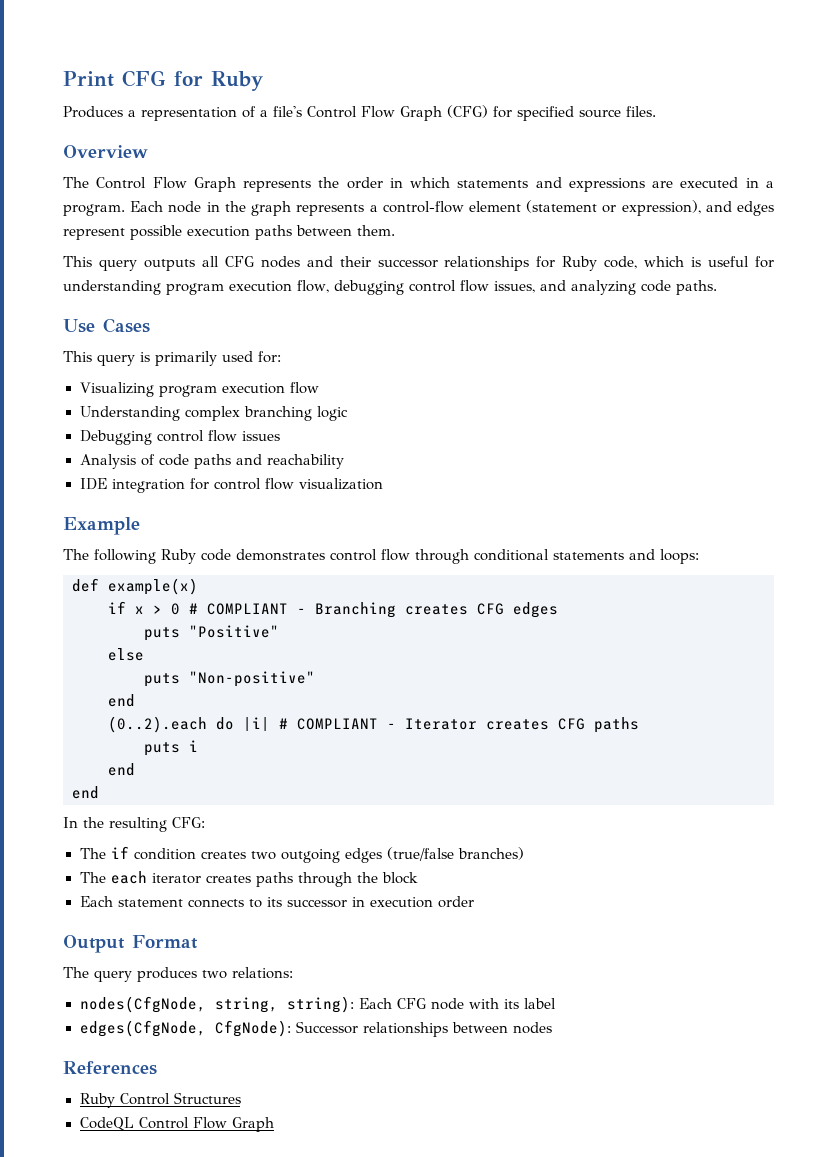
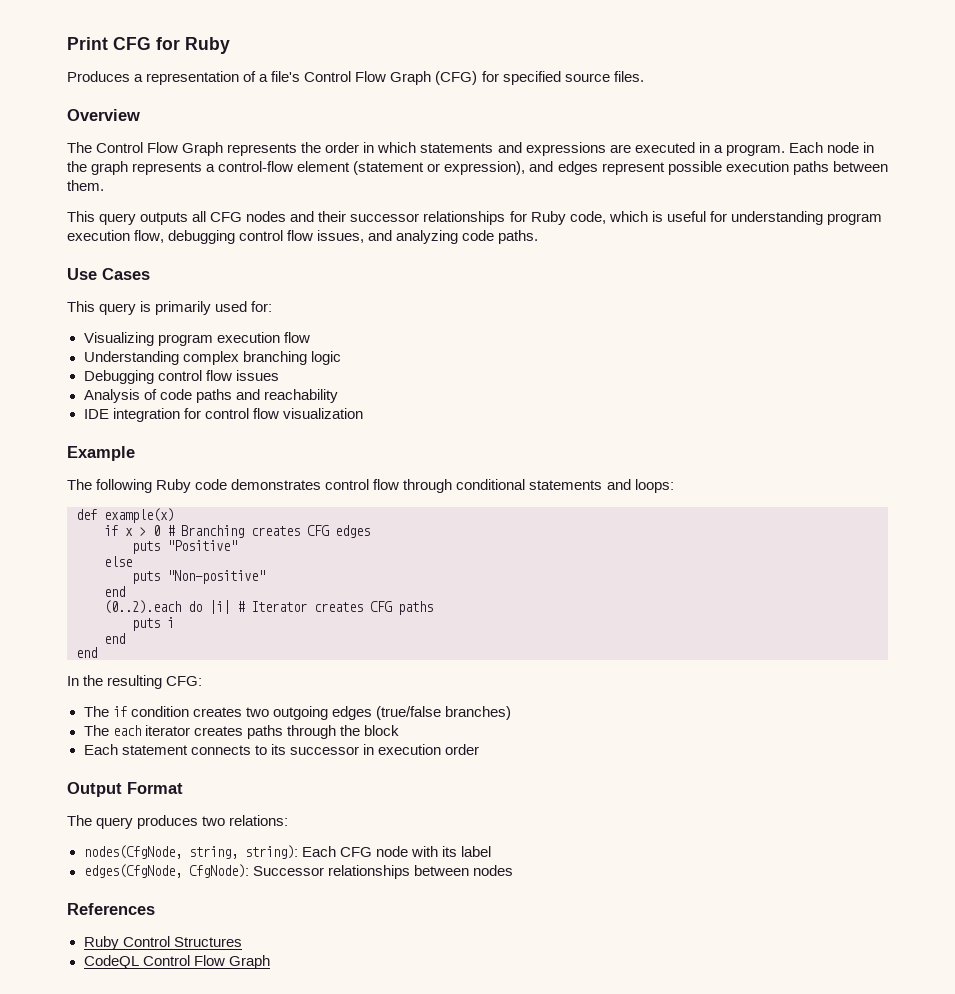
- if x > 0 # COMPLIANT - Branching creates CFG edges
+ if x > 0 # Branching creates CFG edges
- (0..2).each do |i| # COMPLIANT - Iterator creates CFG paths
+ (0..2).each do |i| # Iterator creates CFG paths

